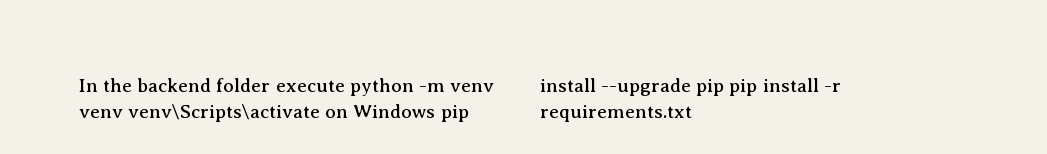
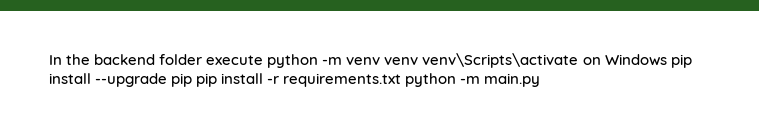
- In the backend folder execute python -m venv venv venv\Scripts\activate on Windows pip install --upgrade pip pip install -r requirements.txt
+ In the backend folder execute python -m venv venv venv\Scripts\activate on Windows pip install --upgrade pip pip install -r requirements.txt python -m main.py

